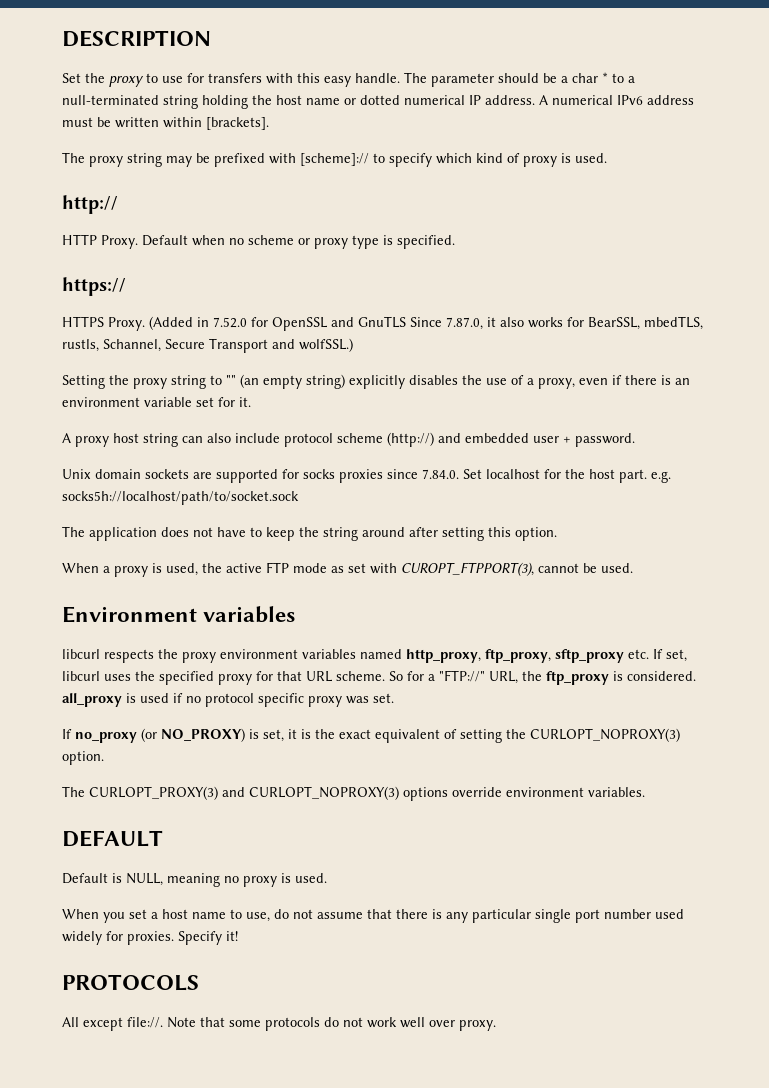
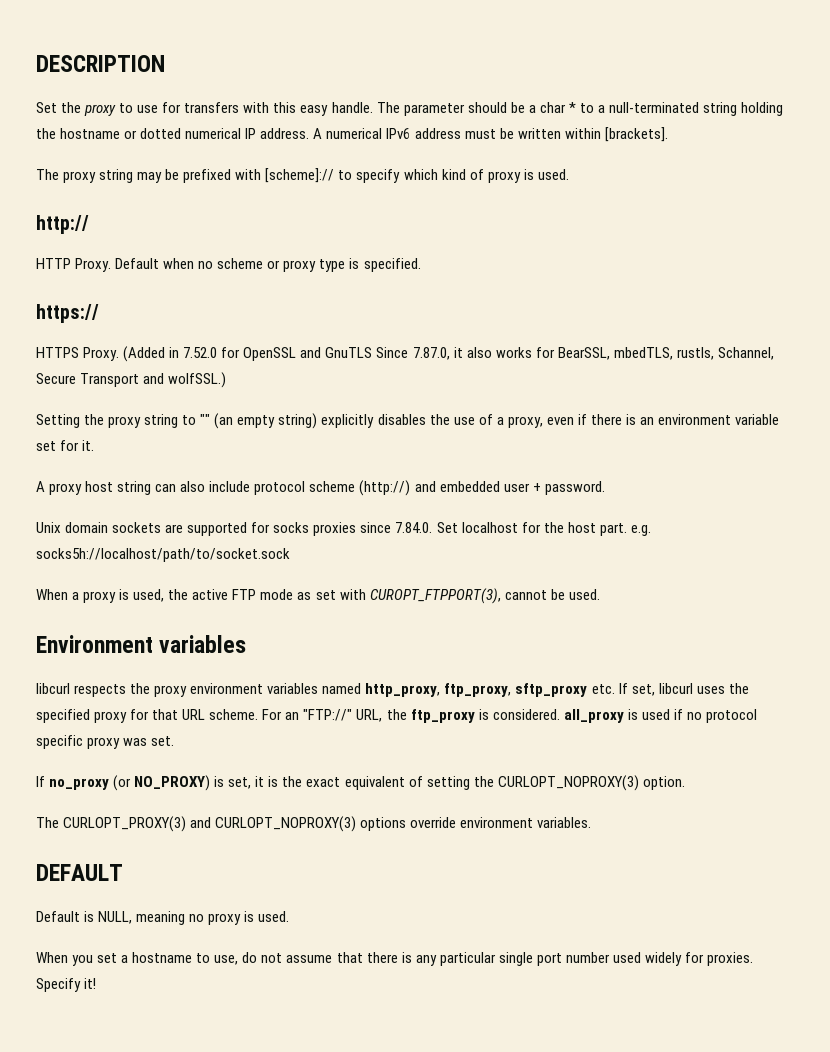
- The parameter should be a char * to a null-terminated string holding the host name or dotted numerical IP address.
+ The parameter should be a char * to a null-terminated string holding the hostname or dotted numerical IP address.
- The application does not have to keep the string around after setting this option.
- So for a "FTP://" URL, the ftp_proxy is considered. all_proxy is used if no protocol specific proxy was set.
+ For an "FTP://" URL, the ftp_proxy is considered. all_proxy is used if no protocol specific proxy was set.
- When you set a host name to use, do not assume that there is any particular single port number used widely for proxies.
+ When you set a hostname to use, do not assume that there is any particular single port number used widely for proxies.
- PROTOCOLS
- All except file://. Note that some protocols do not work well over proxy.

